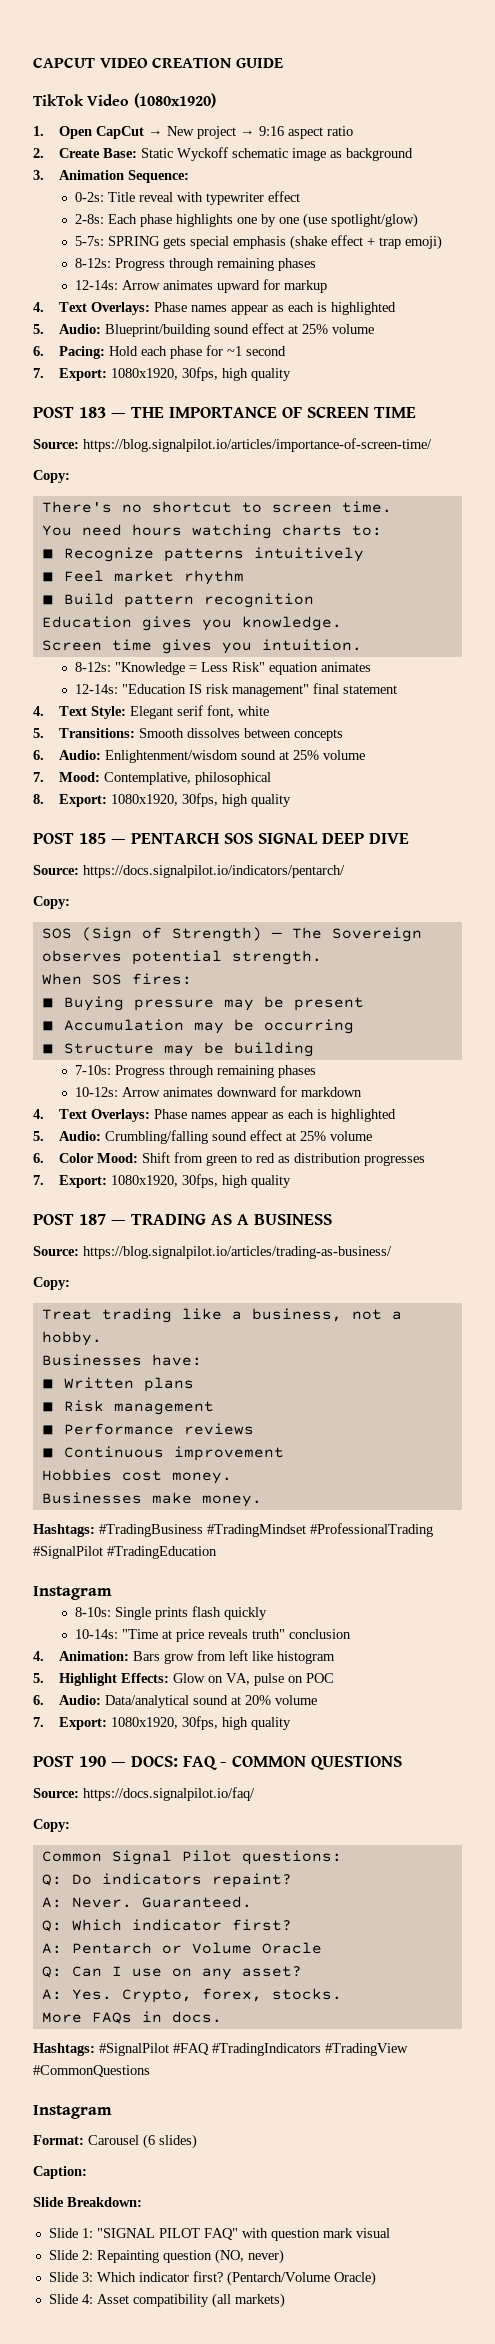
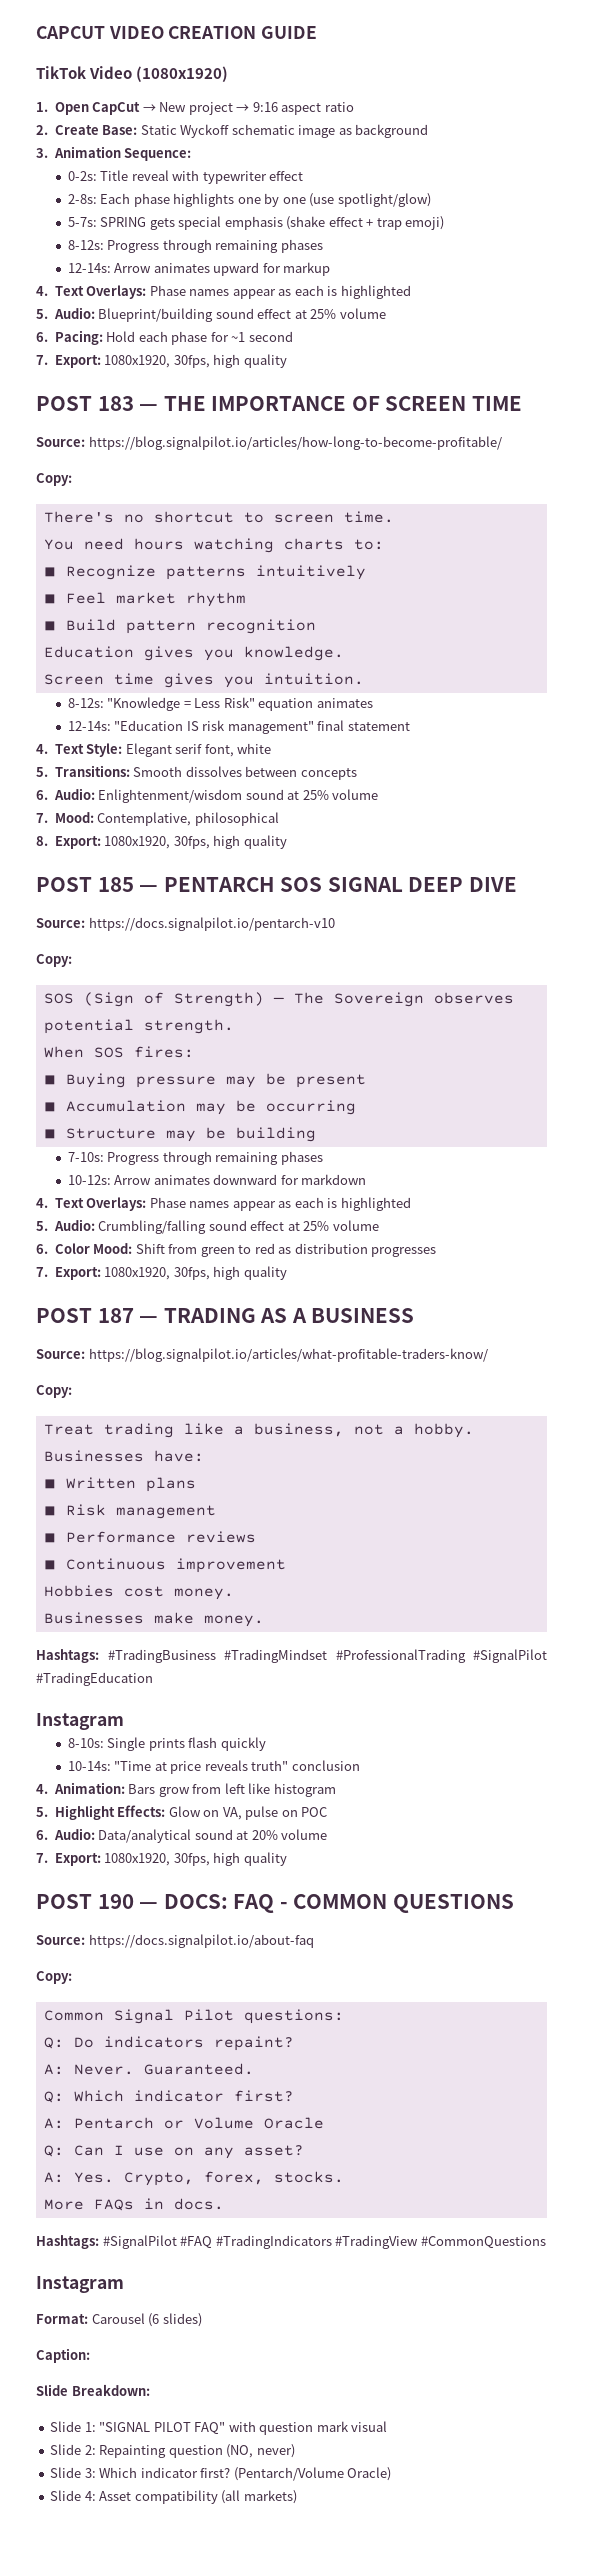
- Source: https://blog.signalpilot.io/articles/importance-of-screen-time/
+ Source: https://blog.signalpilot.io/articles/how-long-to-become-profitable/
- Source: https://docs.signalpilot.io/indicators/pentarch/
+ Source: https://docs.signalpilot.io/pentarch-v10
- Source: https://blog.signalpilot.io/articles/trading-as-business/
+ Source: https://blog.signalpilot.io/articles/what-profitable-traders-know/
- Source: https://docs.signalpilot.io/faq/
+ Source: https://docs.signalpilot.io/about-faq

